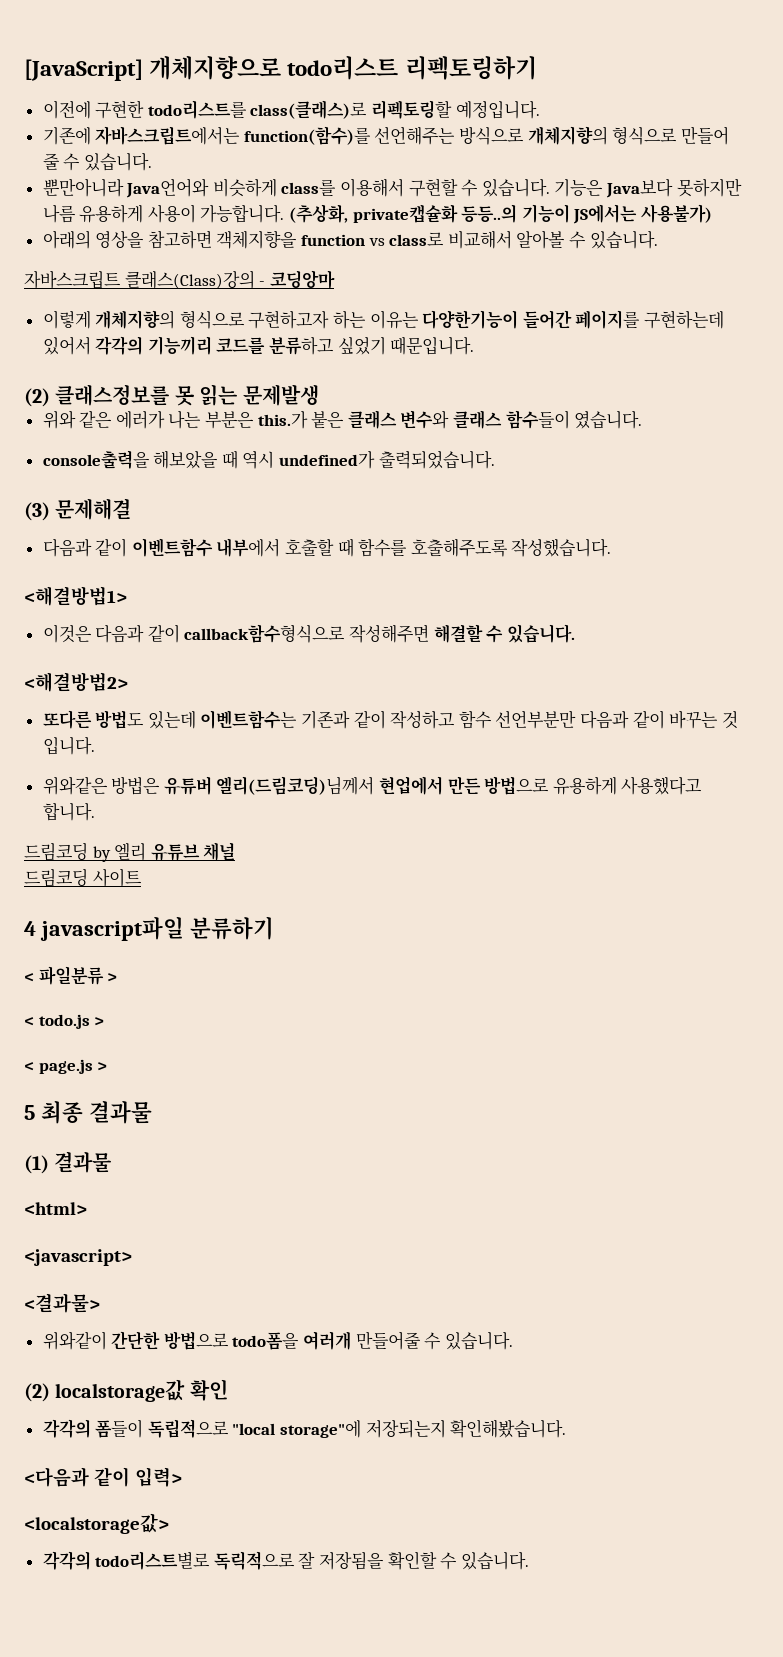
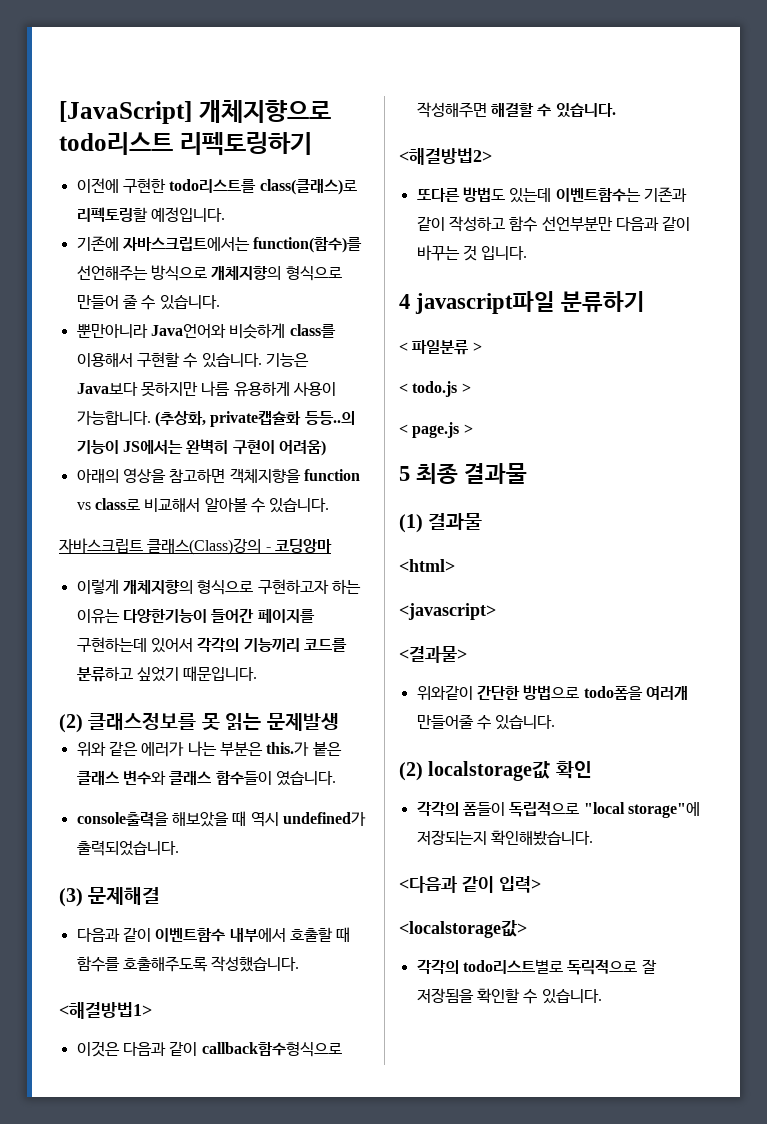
- (추상화, private캡슐화 등등..의 기능이 JS에서는 사용불가)
+ (추상화, private캡슐화 등등..의 기능이 JS에서는 완벽히 구현이 어려움)
- 위와같은 방법은 유튜버 엘리(드림코딩)님께서 현업에서 만든 방법으로 유용하게 사용했다고 합니다.
- 드림코딩 by 엘리 유튜브 채널
- 드림코딩 사이트

